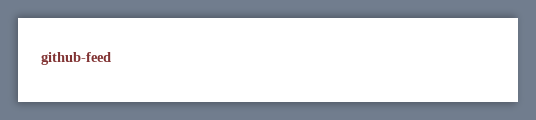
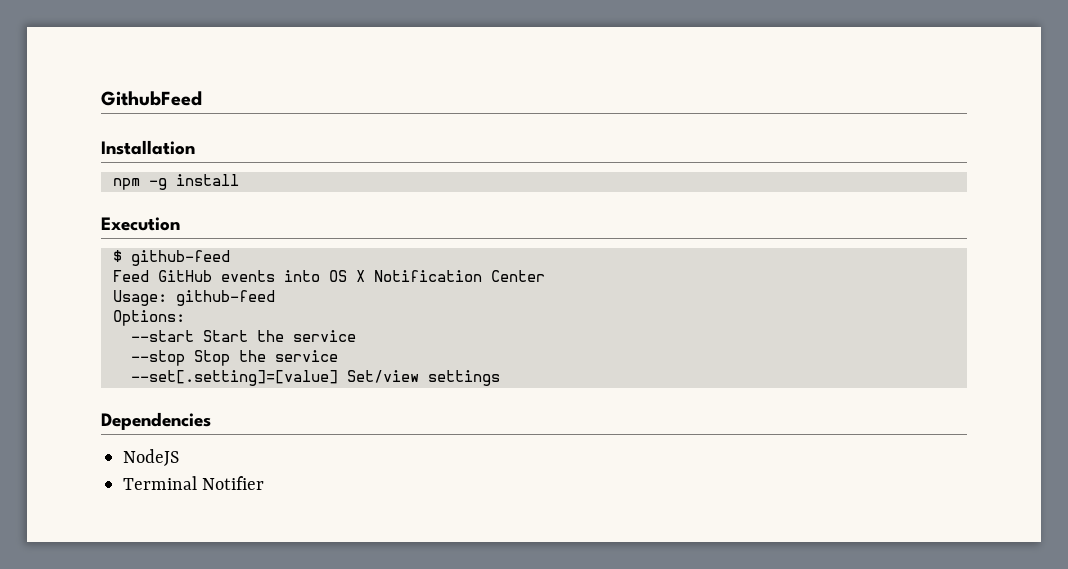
- github-feed
+ GithubFeed
+ Installation
+ npm -g install
+ Execution
+ $ github-feed
+ Feed GitHub events into OS X Notification Center
+ Usage: github-feed
+ Options:
+ --start Start the service
+ --stop Stop the service
+ --set[.setting]=[value] Set/view settings
+ Dependencies
+ NodeJS
+ Terminal Notifier

